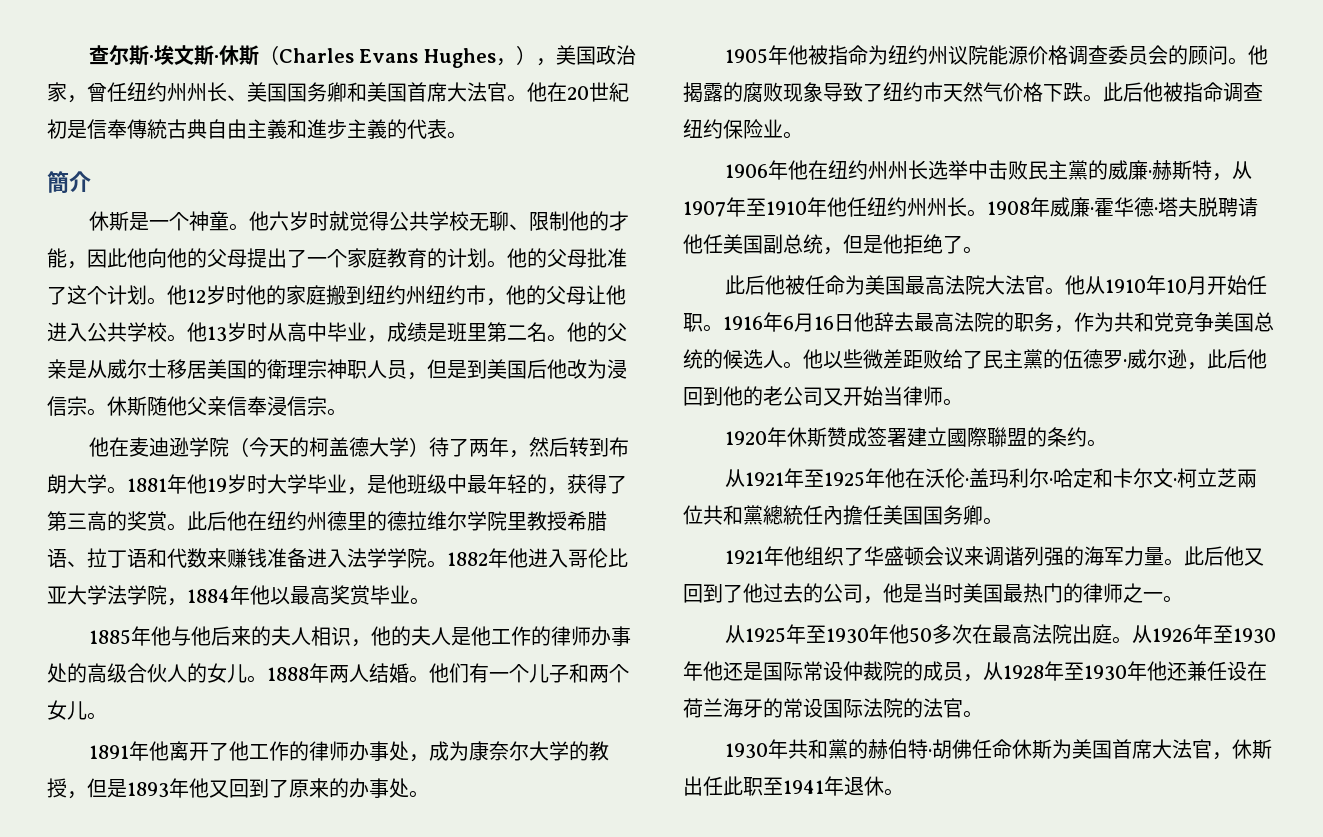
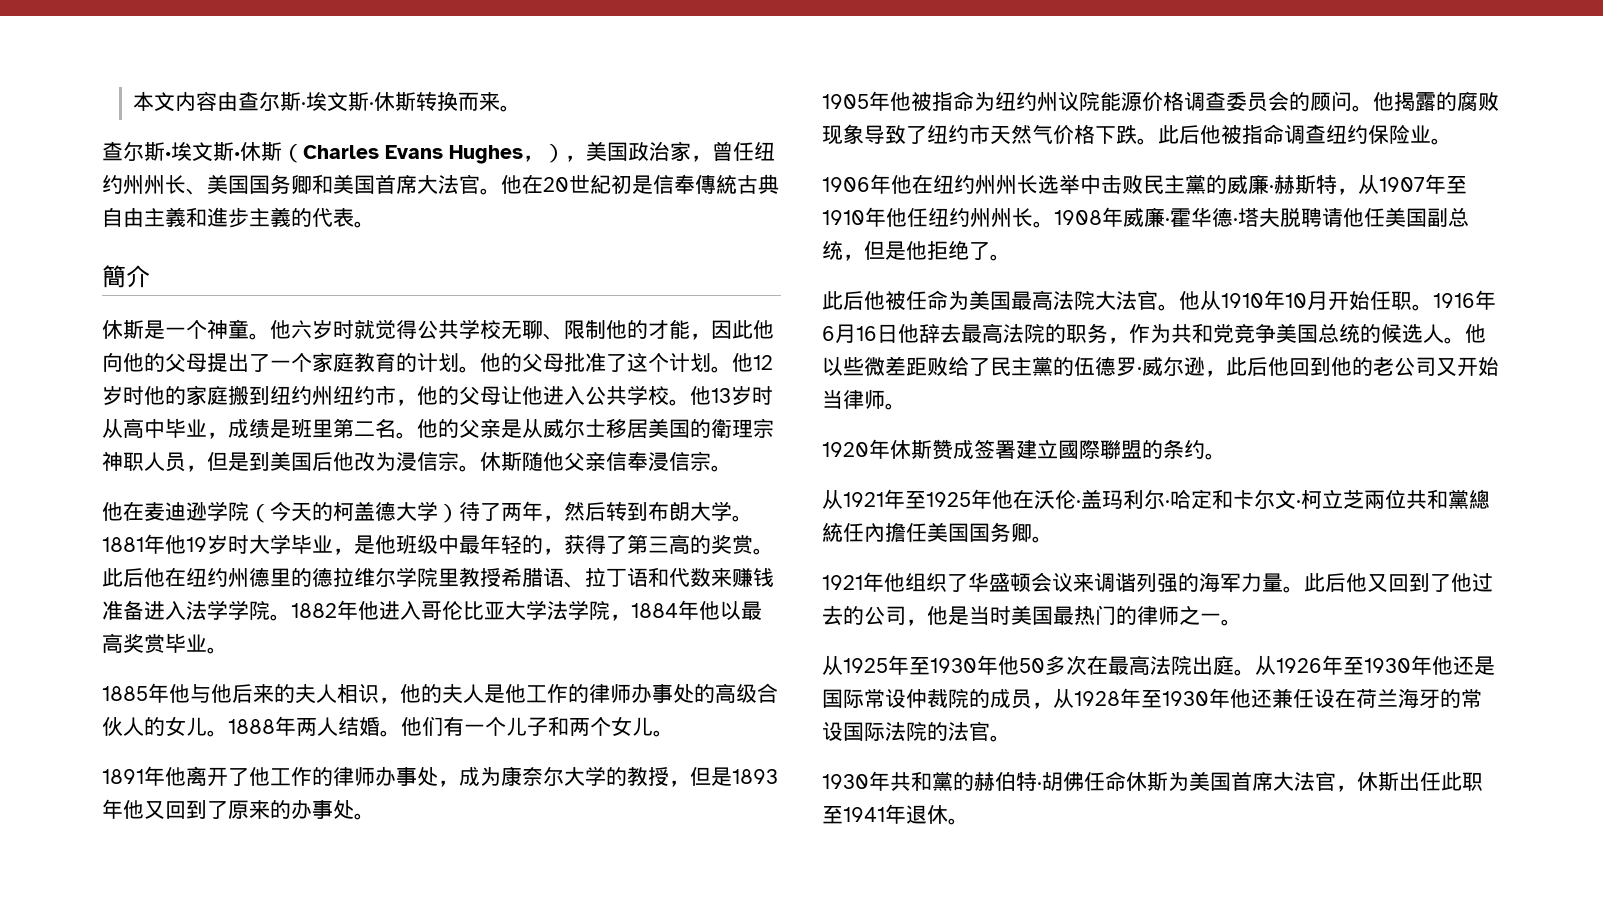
+ 本文内容由查尔斯·埃文斯·休斯转换而来。

